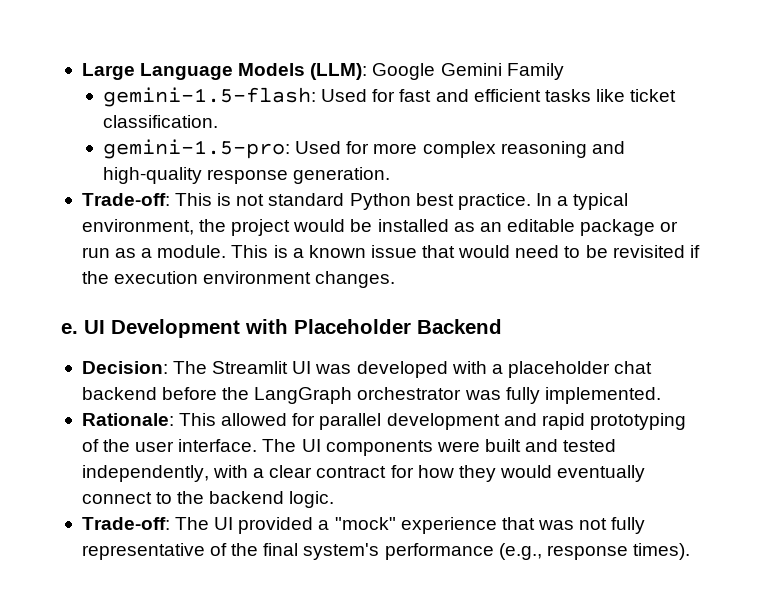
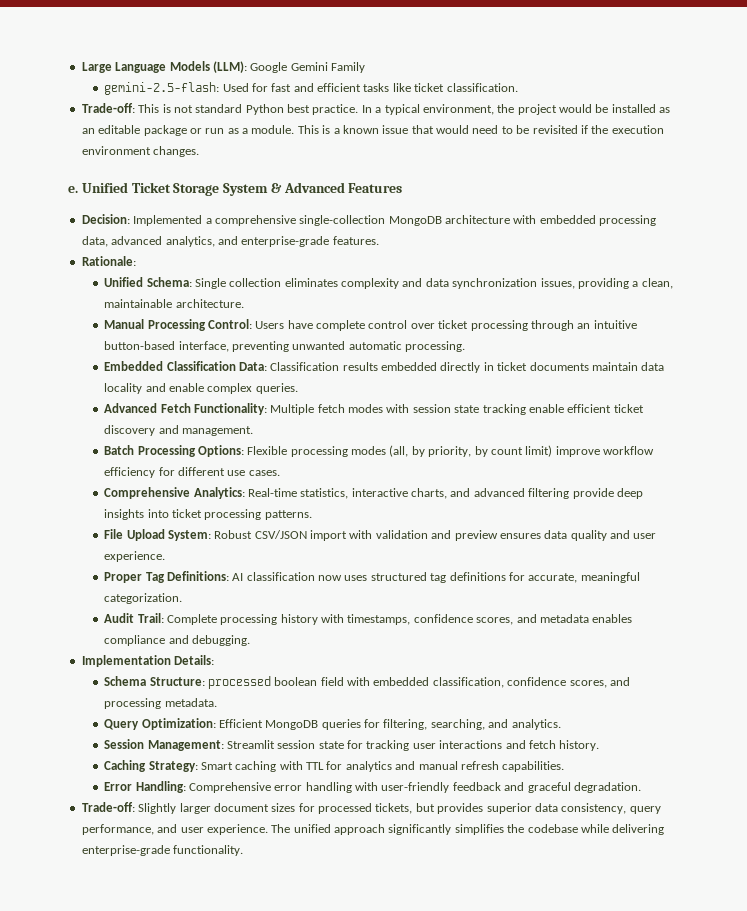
- gemini-1.5-flash: Used for fast and efficient tasks like ticket classification.
+ gemini-2.5-flash: Used for fast and efficient tasks like ticket classification.
- gemini-1.5-pro: Used for more complex reasoning and high-quality response generation.
- UI Development with Placeholder Backend
- Decision: The Streamlit UI was developed with a placeholder chat backend before the LangGraph orchestrator was fully implemented.
- Rationale: This allowed for parallel development and rapid prototyping of the user interface. The UI components were built and tested independently, with a clear contract for how they would eventually connect to the backend logic.
- Trade-off: The UI provided a "mock" experience that was not fully representative of the final system's performance (e.g., response times).
+ Unified Ticket Storage System & Advanced Features
+ Decision: Implemented a comprehensive single-collection MongoDB architecture with embedded processing data, advanced analytics, and enterprise-grade features.
+ Rationale:
+ Unified Schema: Single collection eliminates complexity and data synchronization issues, providing a clean, maintainable architecture.
+ Manual Processing Control: Users have complete control over ticket processing through an intuitive button-based interface, preventing unwanted automatic processing.
+ Embedded Classification Data: Classification results embedded directly in ticket documents maintain data locality and enable complex queries.
+ Advanced Fetch Functionality: Multiple fetch modes with session state tracking enable efficient ticket discovery and management.
+ Batch Processing Options: Flexible processing modes (all, by priority, by count limit) improve workflow efficiency for different use cases.
+ Comprehensive Analytics: Real-time statistics, interactive charts, and advanced filtering provide deep insights into ticket processing patterns.
+ File Upload System: Robust CSV/JSON import with validation and preview ensures data quality and user experience.
+ Proper Tag Definitions: AI classification now uses structured tag definitions for accurate, meaningful categorization.
+ Audit Trail: Complete processing history with timestamps, confidence scores, and metadata enables compliance and debugging.
+ Implementation Details:
+ Schema Structure: processed boolean field with embedded classification, confidence scores, and processing metadata.
+ Query Optimization: Efficient MongoDB queries for filtering, searching, and analytics.
+ Session Management: Streamlit session state for tracking user interactions and fetch history.
+ Caching Strategy: Smart caching with TTL for analytics and manual refresh capabilities.
+ Error Handling: Comprehensive error handling with user-friendly feedback and graceful degradation.
+ Trade-off: Slightly larger document sizes for processed tickets, but provides superior data consistency, query performance, and user experience. The unified approach significantly simplifies the codebase while delivering enterprise-grade functionality.

